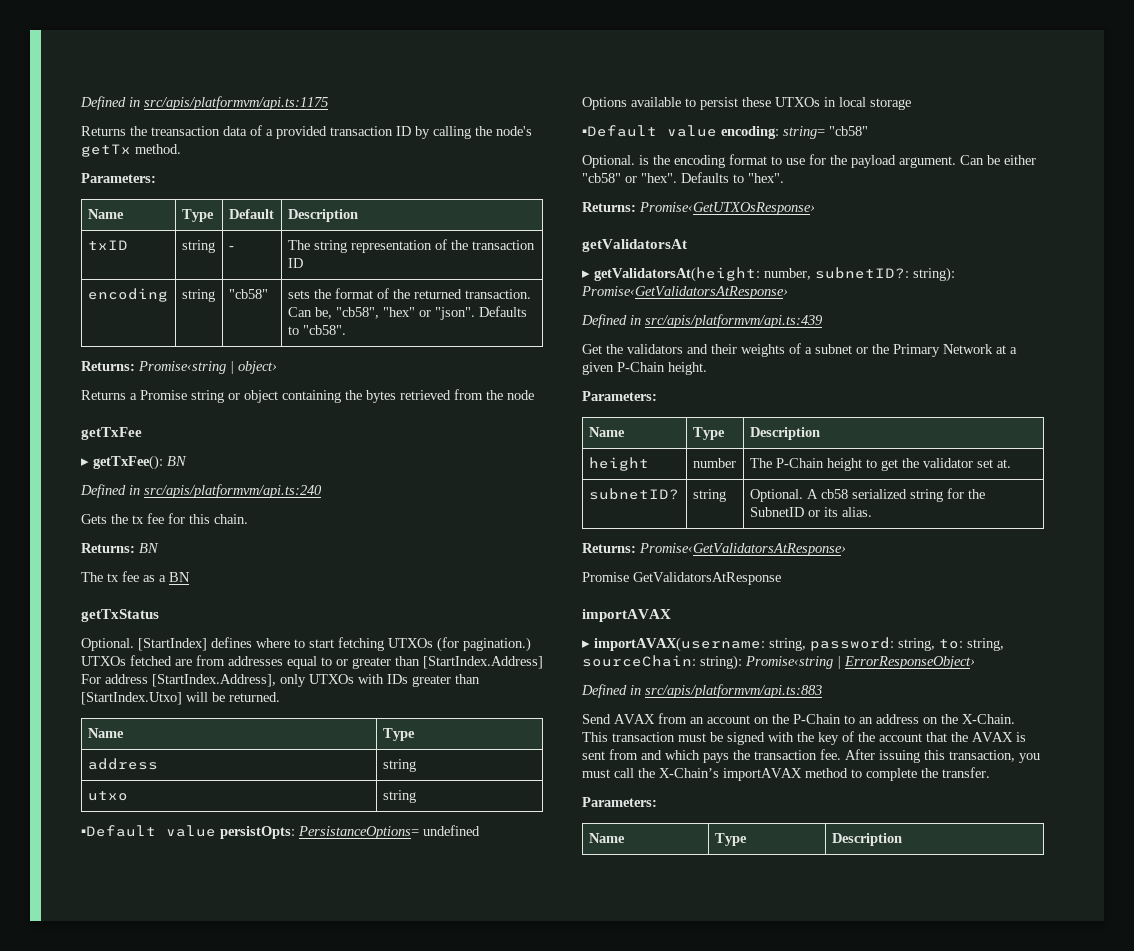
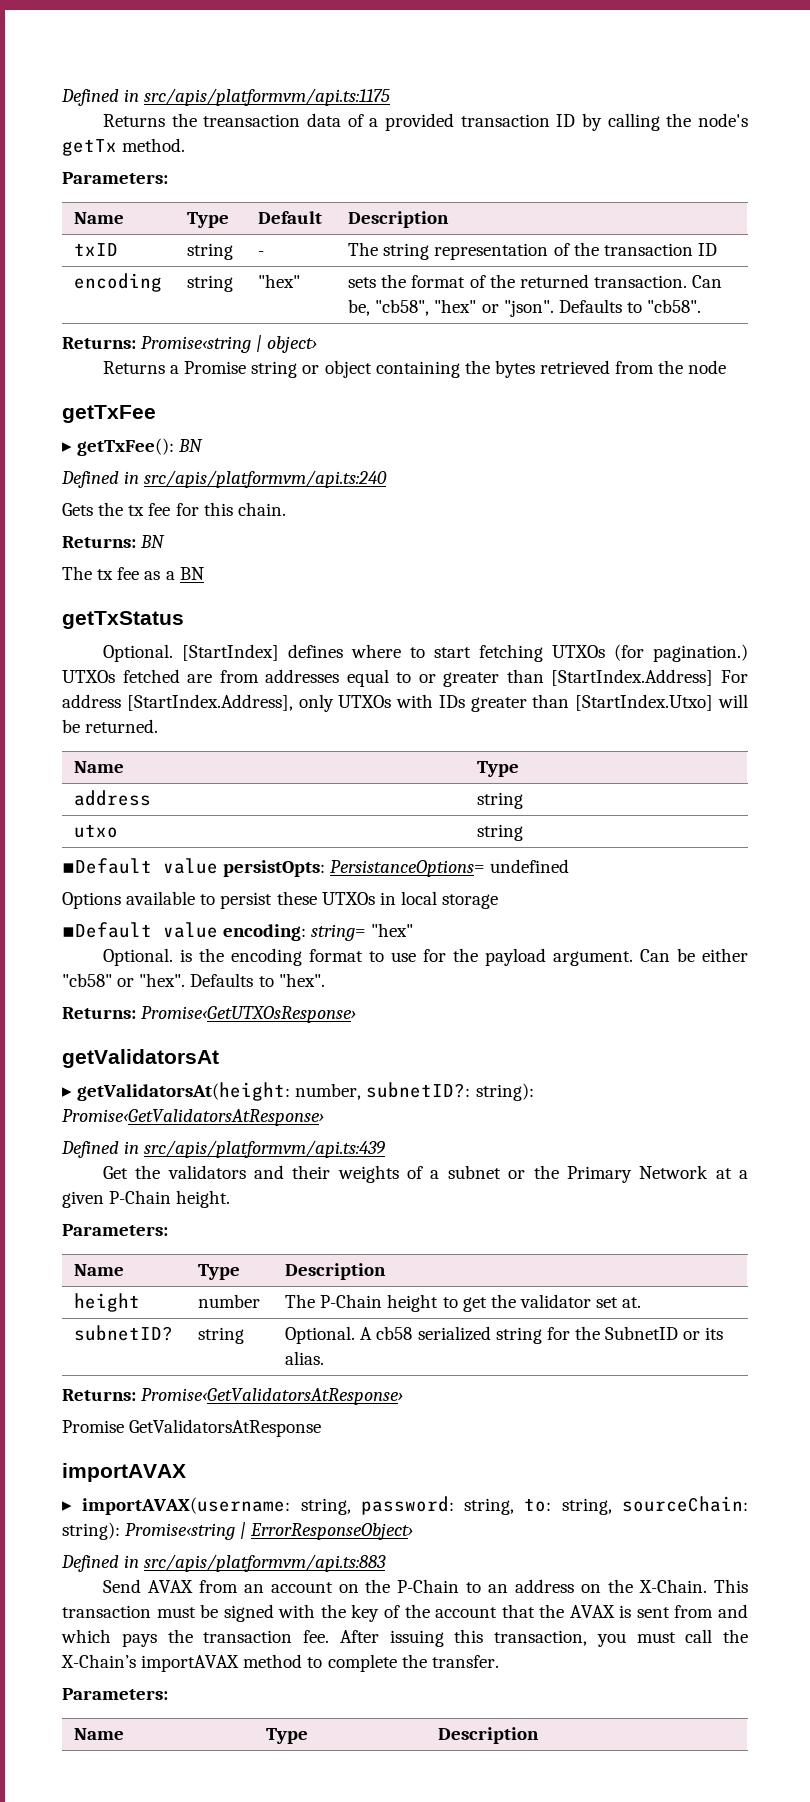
- encoding | string | "cb58" | sets the format of the returned transaction. Can be, "cb58", "hex" or "json". Defaults to "cb58".
+ encoding | string | "hex" | sets the format of the returned transaction. Can be, "cb58", "hex" or "json". Defaults to "cb58".
- ▪Default value encoding: string= "cb58"
+ ▪Default value encoding: string= "hex"

